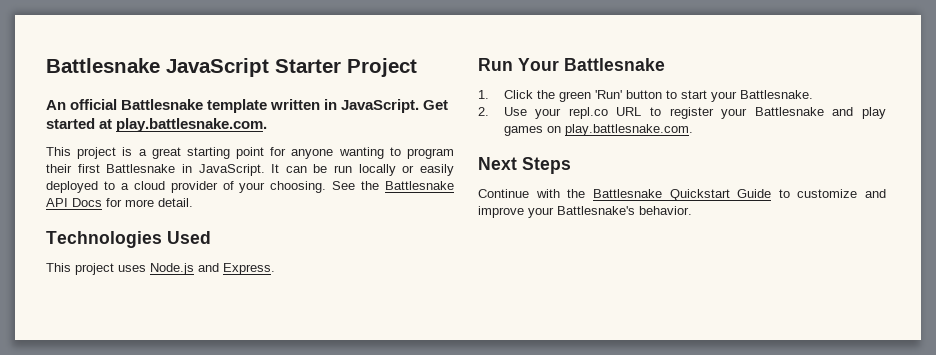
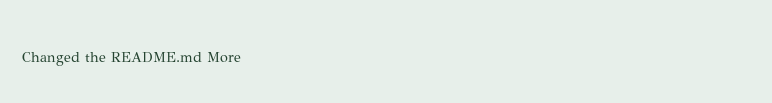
- Battlesnake JavaScript Starter Project
- An official Battlesnake template written in JavaScript. Get started at play.battlesnake.com.
- This project is a great starting point for anyone wanting to program their first Battlesnake in JavaScript. It can be run locally or easily deployed to a cloud provider of your choosing. See the Battlesnake API Docs for more detail.
- Technologies Used
- This project uses Node.js and Express.
- Run Your Battlesnake
- 1. Click the green 'Run' button to start your Battlesnake.
- 2. Use your repl.co URL to register your Battlesnake and play games on play.battlesnake.com.
- Next Steps
- Continue with the Battlesnake Quickstart Guide to customize and improve your Battlesnake's behavior.
+ Changed the README.md More

